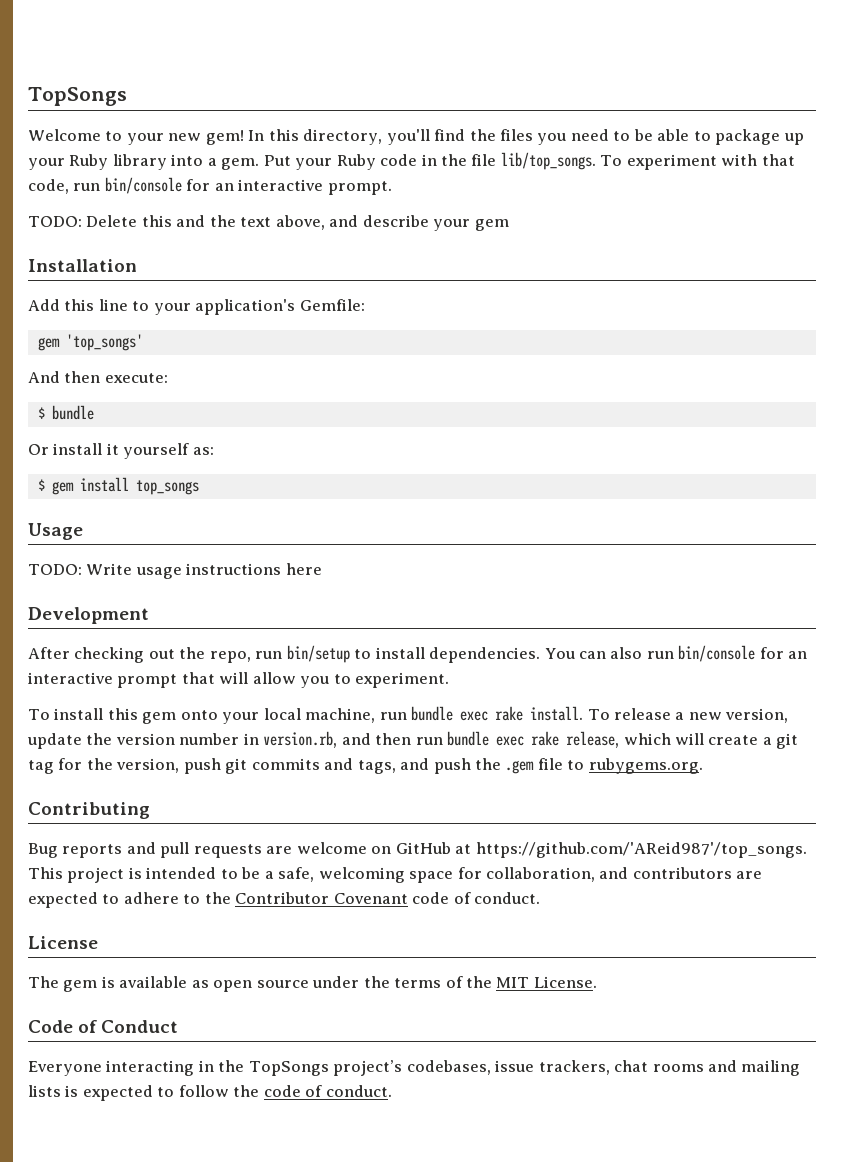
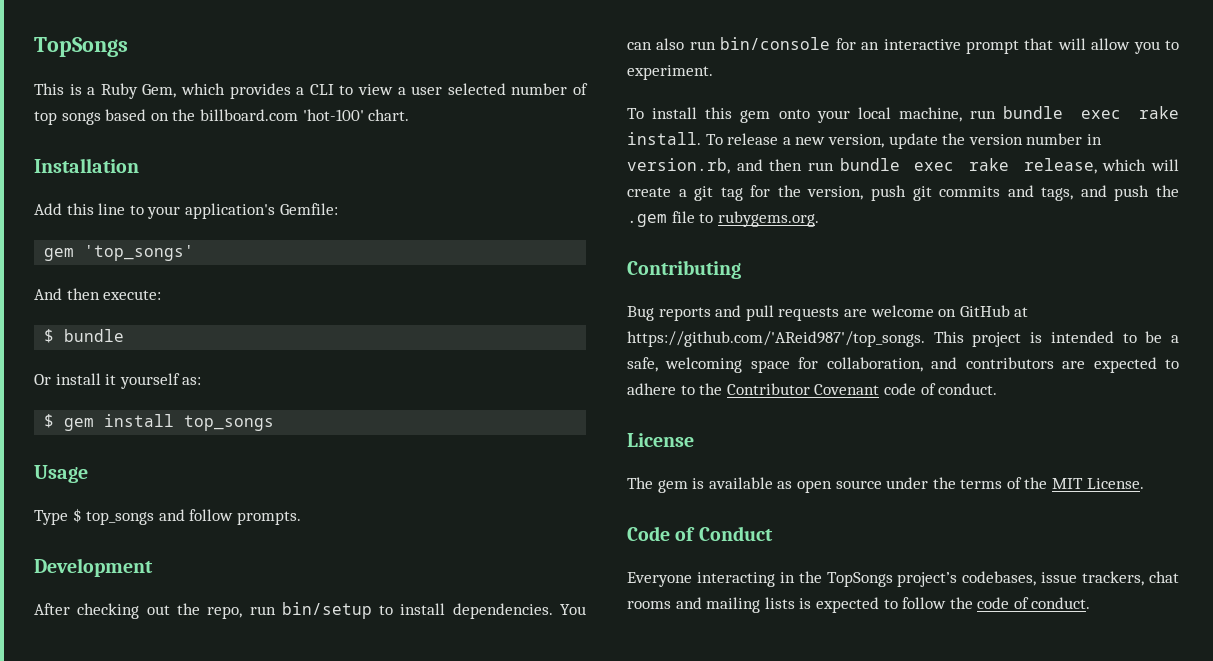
- Welcome to your new gem! In this directory, you'll find the files you need to be able to package up your Ruby library into a gem. Put your Ruby code in the file lib/top_songs. To experiment with that code, run bin/console for an interactive prompt.
- TODO: Delete this and the text above, and describe your gem
+ This is a Ruby Gem, which provides a CLI to view a user selected number of top songs based on the billboard.com 'hot-100' chart.
- TODO: Write usage instructions here
+ Type $ top_songs and follow prompts.

